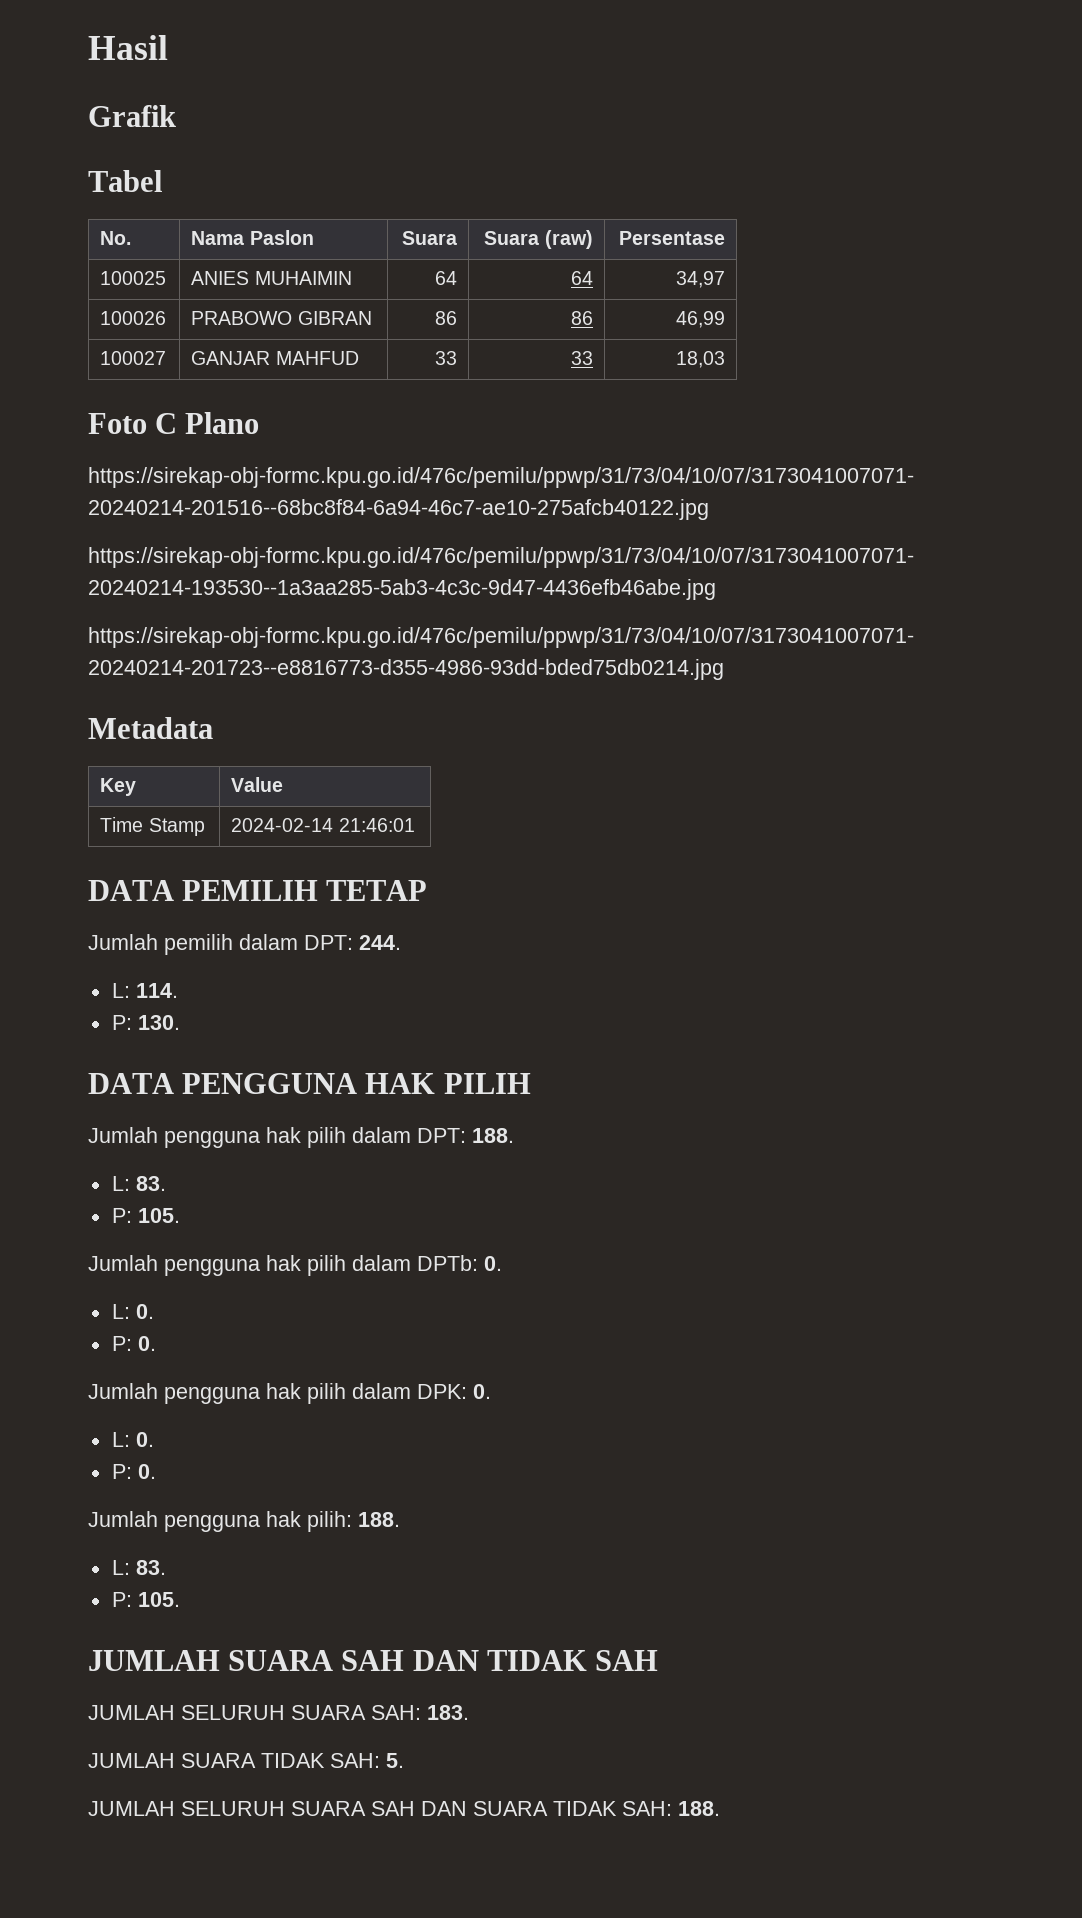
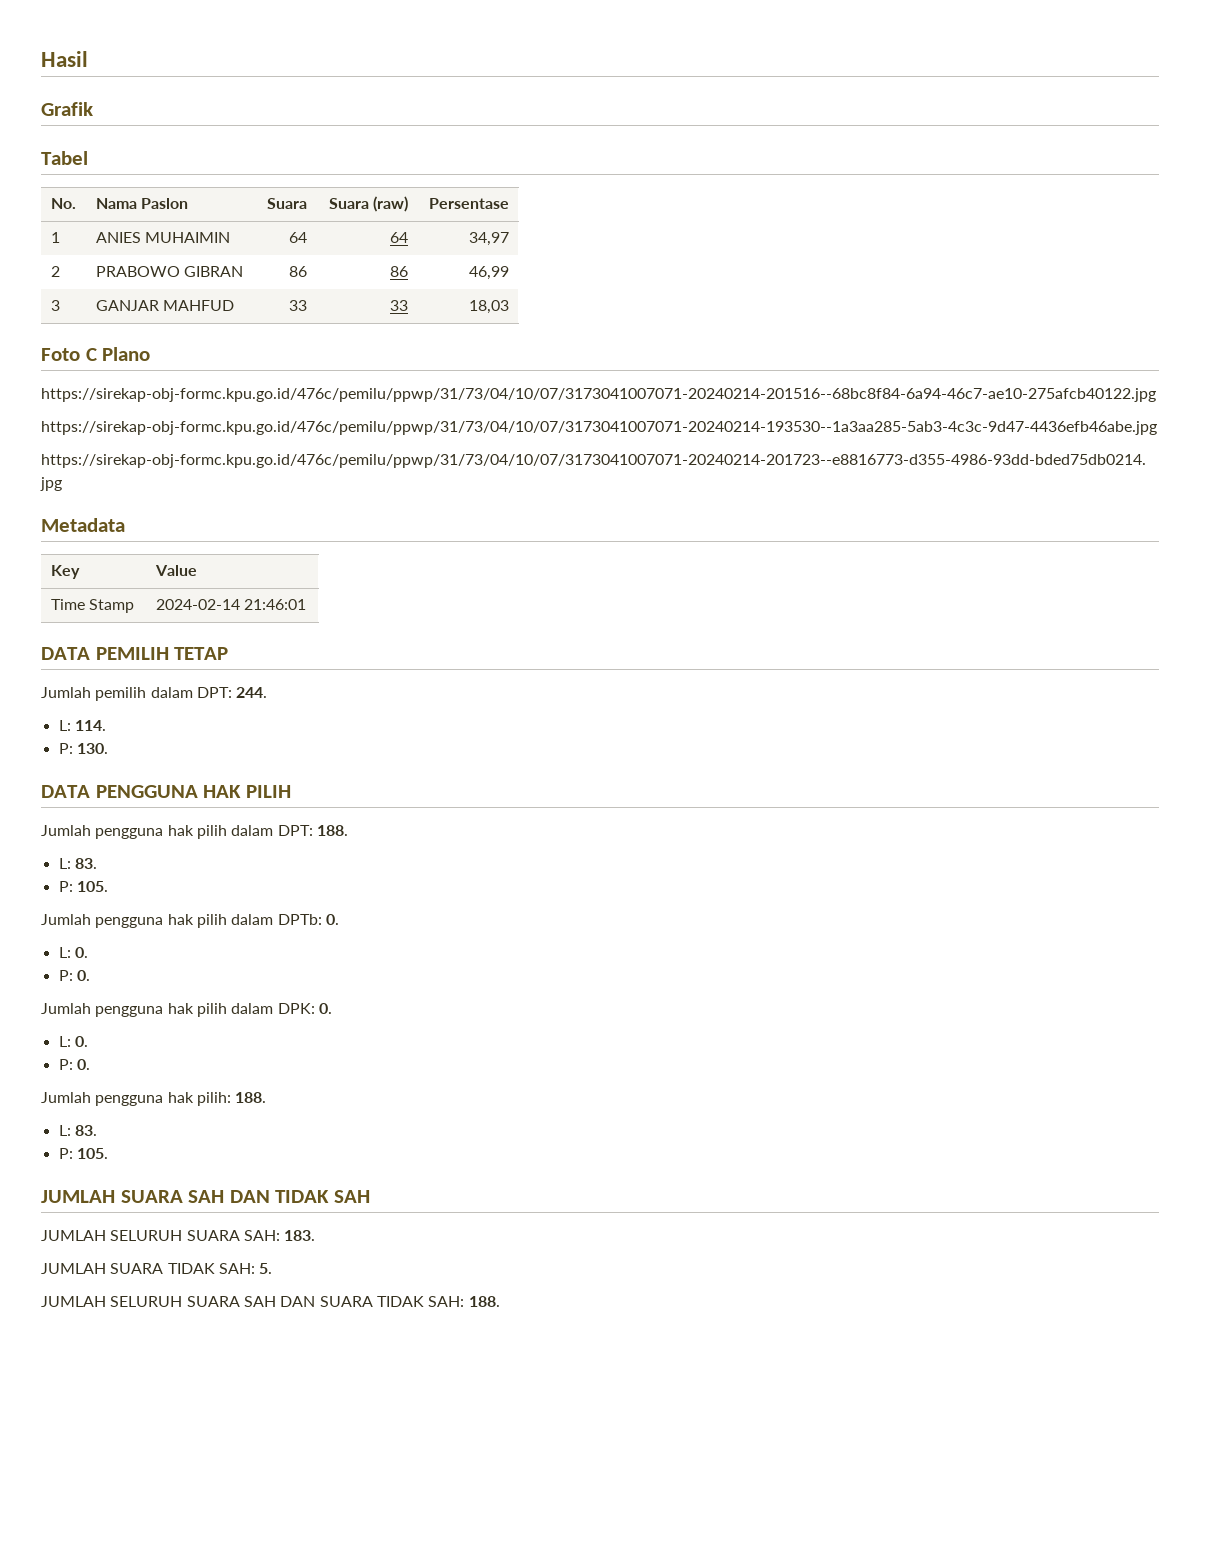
- 100025 | ANIES MUHAIMIN | 64 | 64 | 34,97
+ 1 | ANIES MUHAIMIN | 64 | 64 | 34,97
- 100026 | PRABOWO GIBRAN | 86 | 86 | 46,99
+ 2 | PRABOWO GIBRAN | 86 | 86 | 46,99
- 100027 | GANJAR MAHFUD | 33 | 33 | 18,03
+ 3 | GANJAR MAHFUD | 33 | 33 | 18,03

